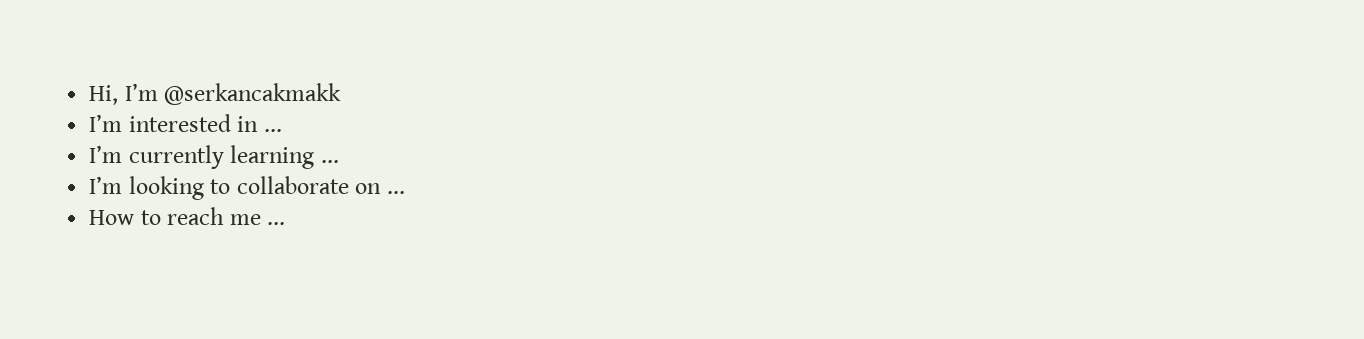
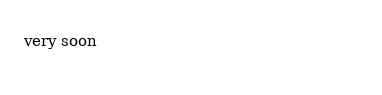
- Hi, I’m @serkancakmakk
- I’m interested in ...
- I’m currently learning ...
- I’m looking to collaborate on ...
- How to reach me ...
+ very soon

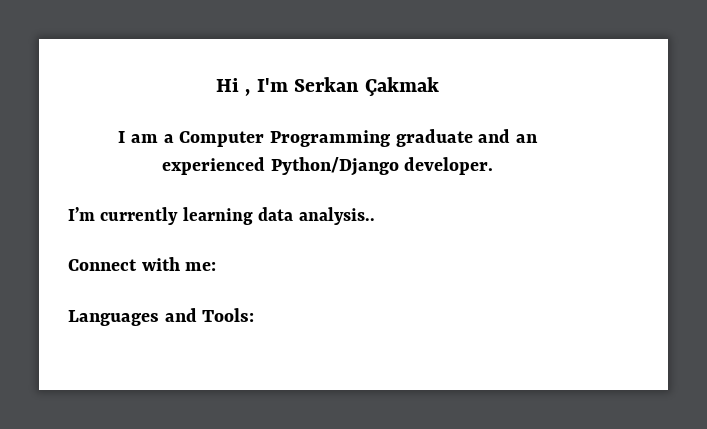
- very soon
+ Hi , I'm Serkan Çakmak
+ I am a Computer Programming graduate and an experienced Python/Django developer.
+ I’m currently learning data analysis..
+ Connect with me:
+ Languages and Tools:

